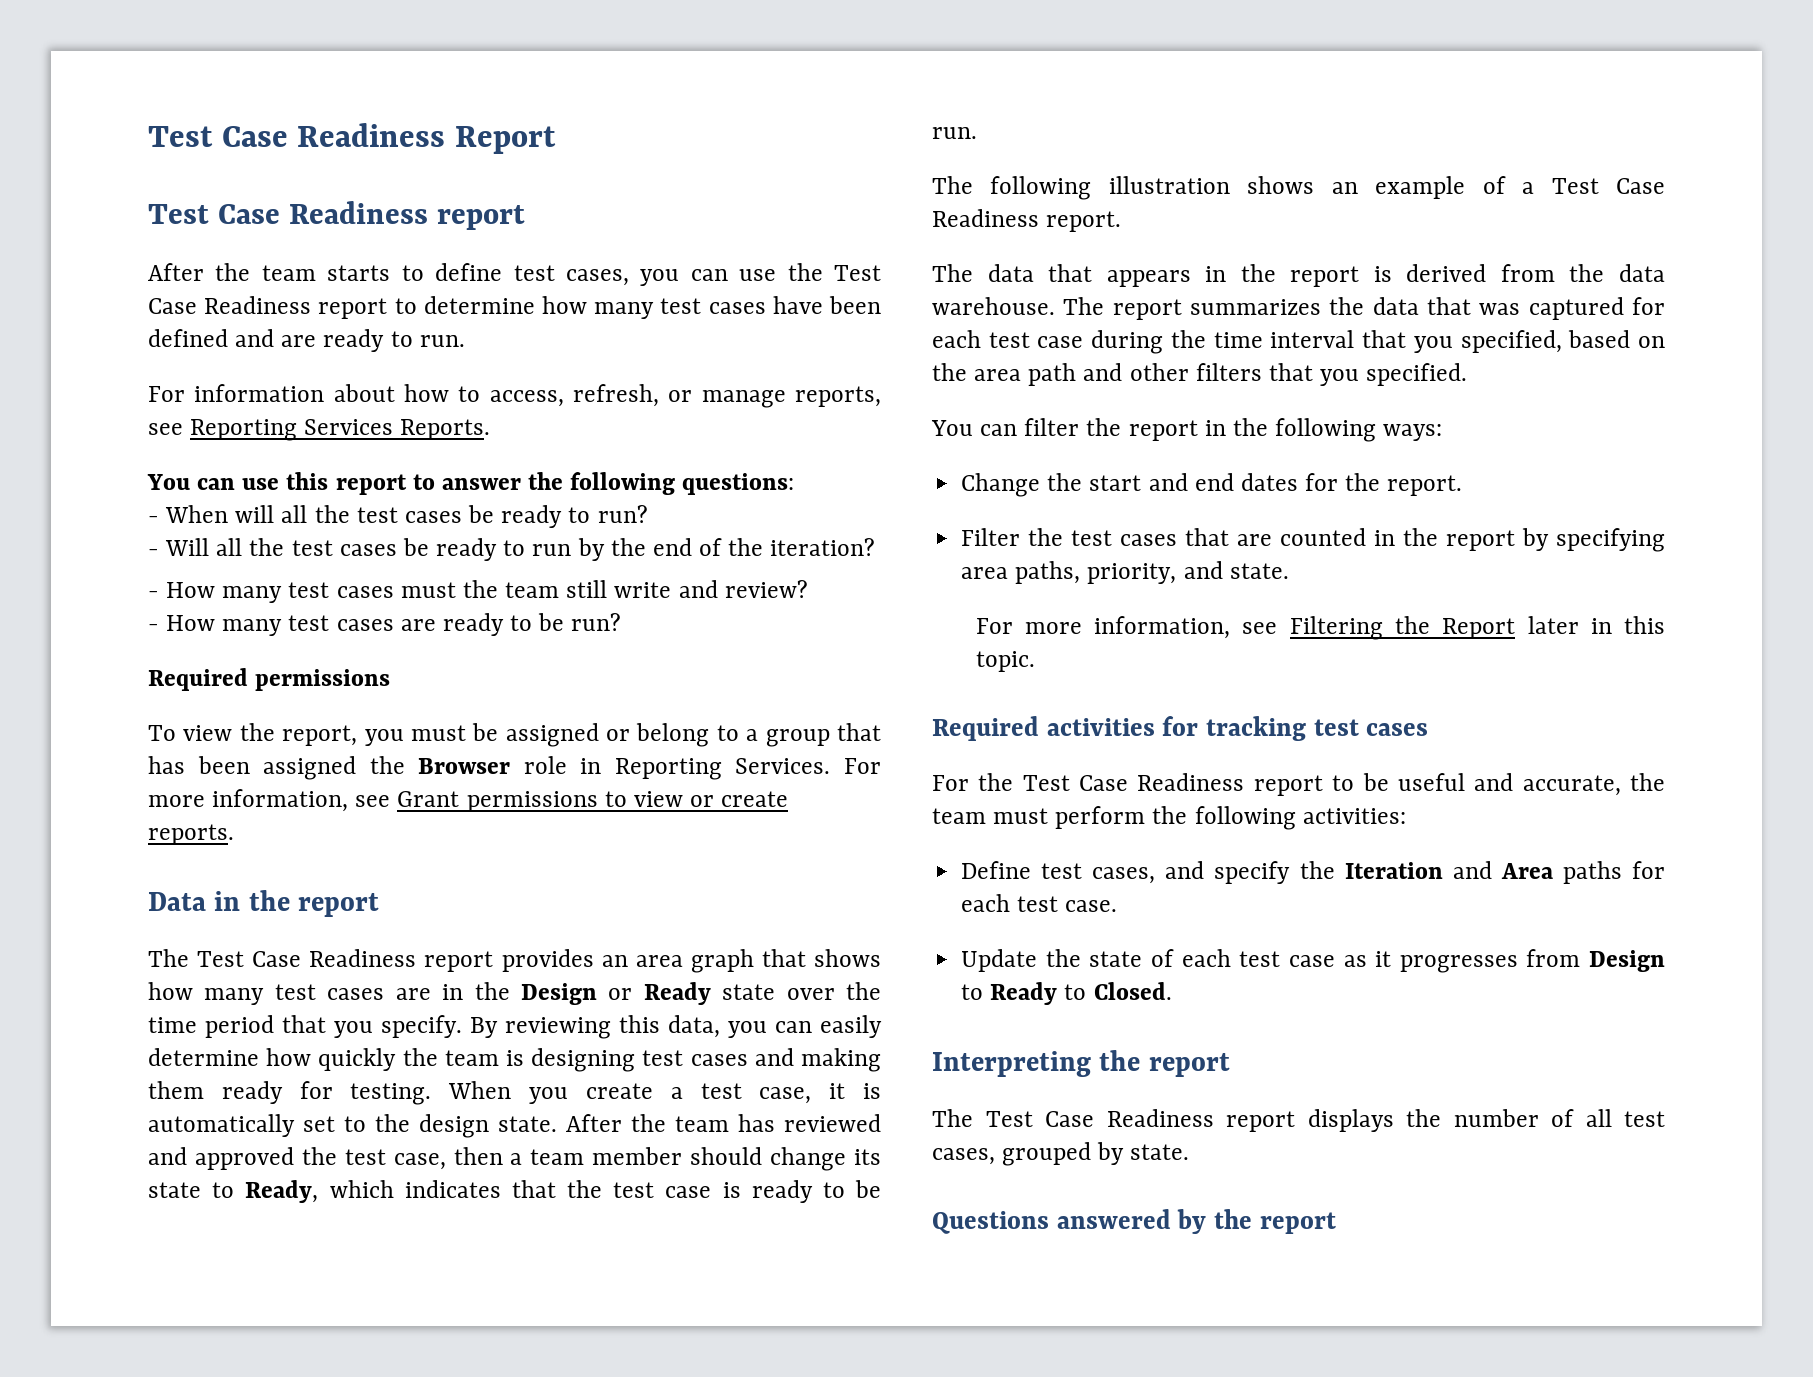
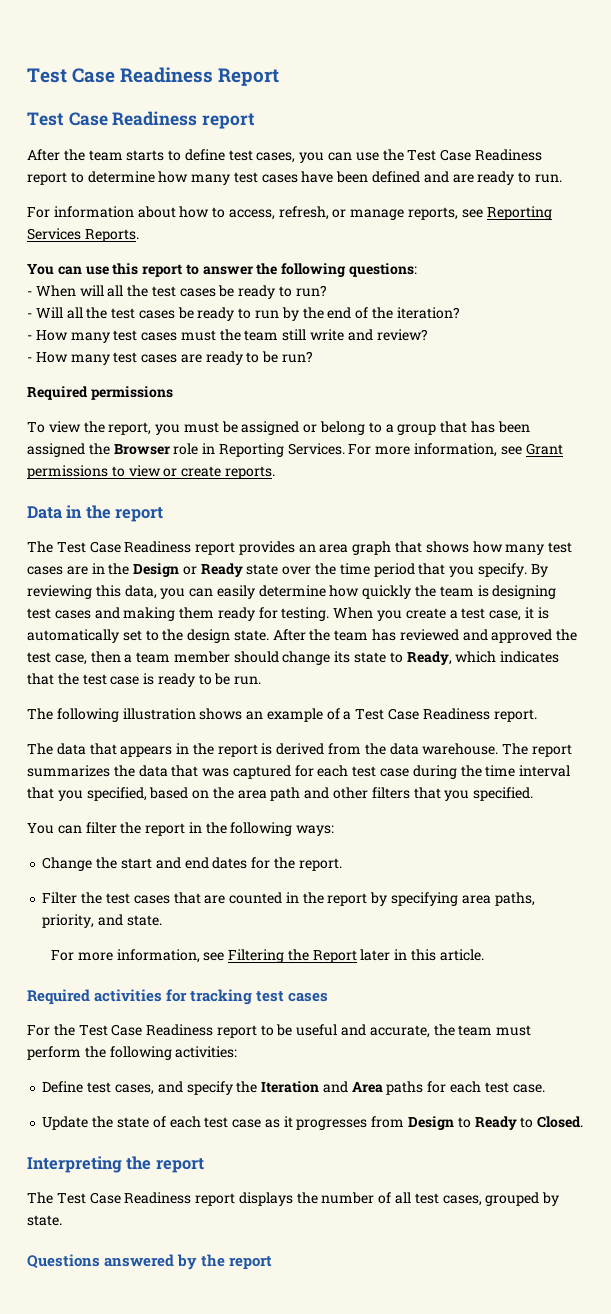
- For more information, see Filtering the Report later in this topic.
+ For more information, see Filtering the Report later in this article.

